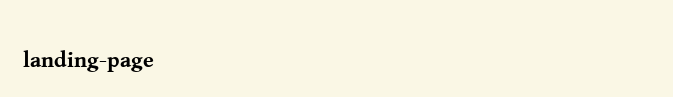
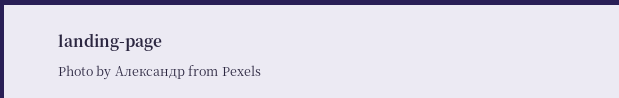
+ Photo by Александр from Pexels

